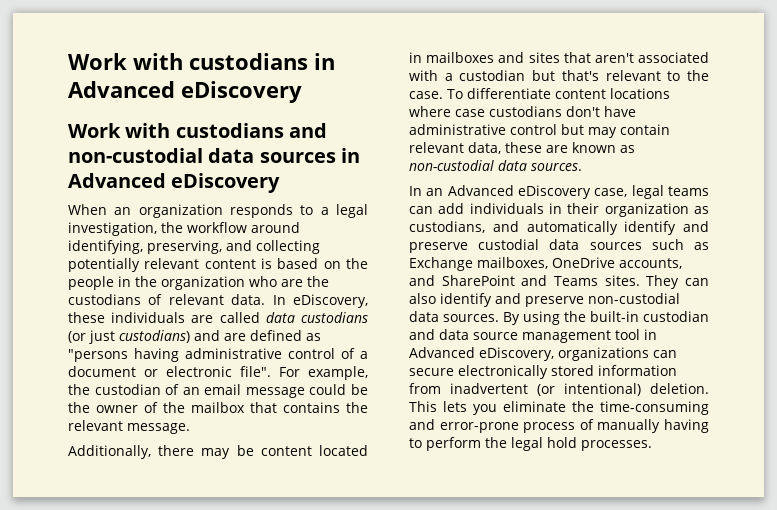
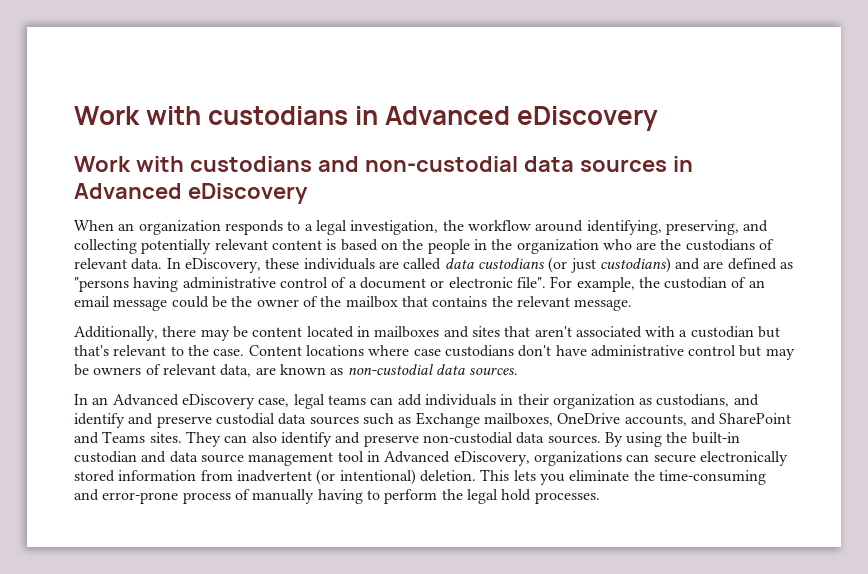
- To differentiate content locations where case custodians don't have administrative control but may contain relevant data, these are known as non-custodial data sources.
+ Content locations where case custodians don't have administrative control but may be owners of relevant data, are known as non-custodial data sources.
- In an Advanced eDiscovery case, legal teams can add individuals in their organization as custodians, and automatically identify and preserve custodial data sources such as Exchange mailboxes, OneDrive accounts, and SharePoint and Teams sites.
+ In an Advanced eDiscovery case, legal teams can add individuals in their organization as custodians, and identify and preserve custodial data sources such as Exchange mailboxes, OneDrive accounts, and SharePoint and Teams sites.

